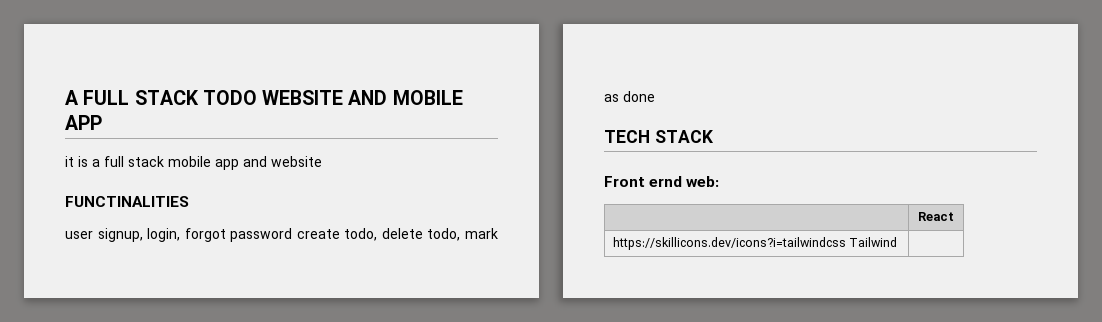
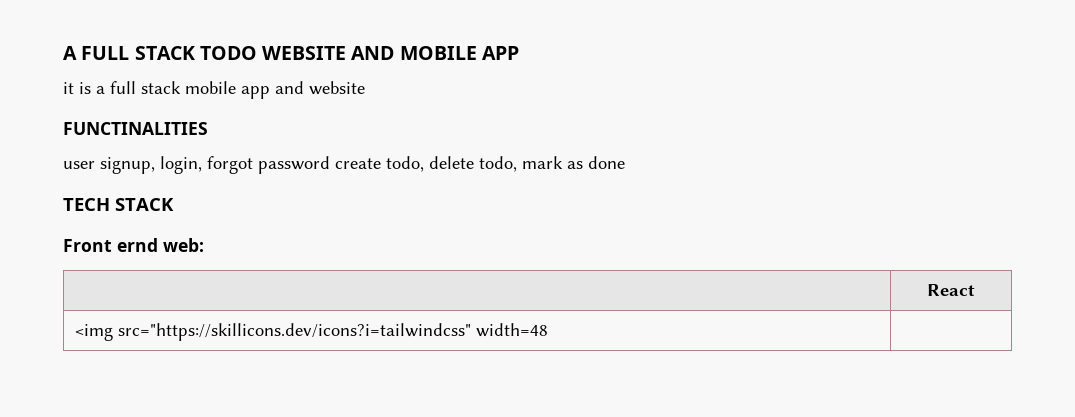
- https://skillicons.dev/icons?i=tailwindcss Tailwind |
+ <img src="https://skillicons.dev/icons?i=tailwindcss" width=48 |

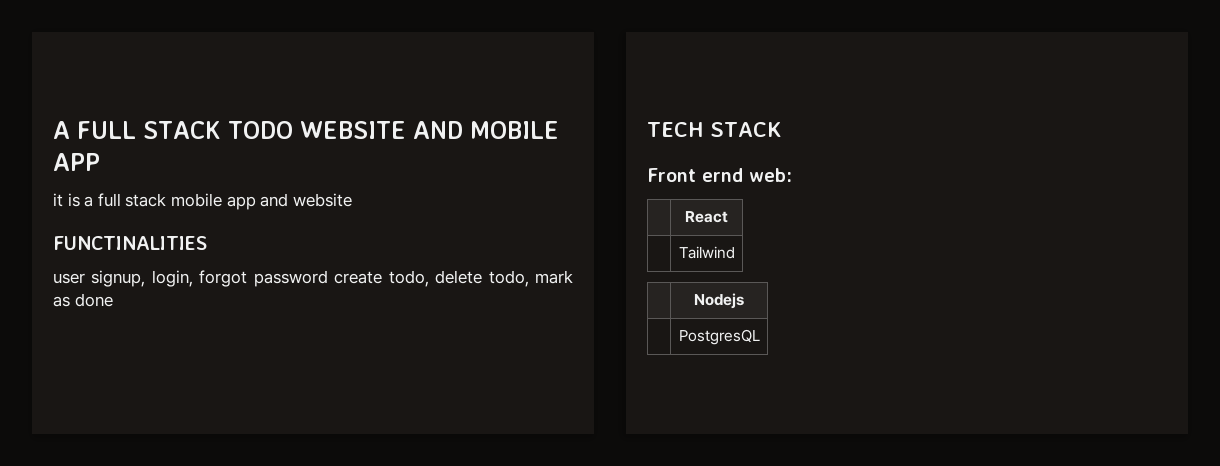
- <img src="https://skillicons.dev/icons?i=tailwindcss" width=48 |
+ | Tailwind
+ | Nodejs
+ | PostgresQL

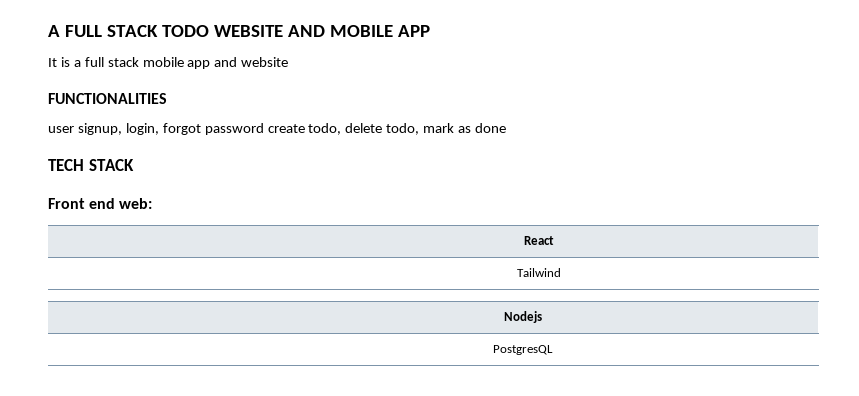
- it is a full stack mobile app and website
+ It is a full stack mobile app and website
- FUNCTINALITIES
+ FUNCTIONALITIES
- Front ernd web:
+ Front end web:

